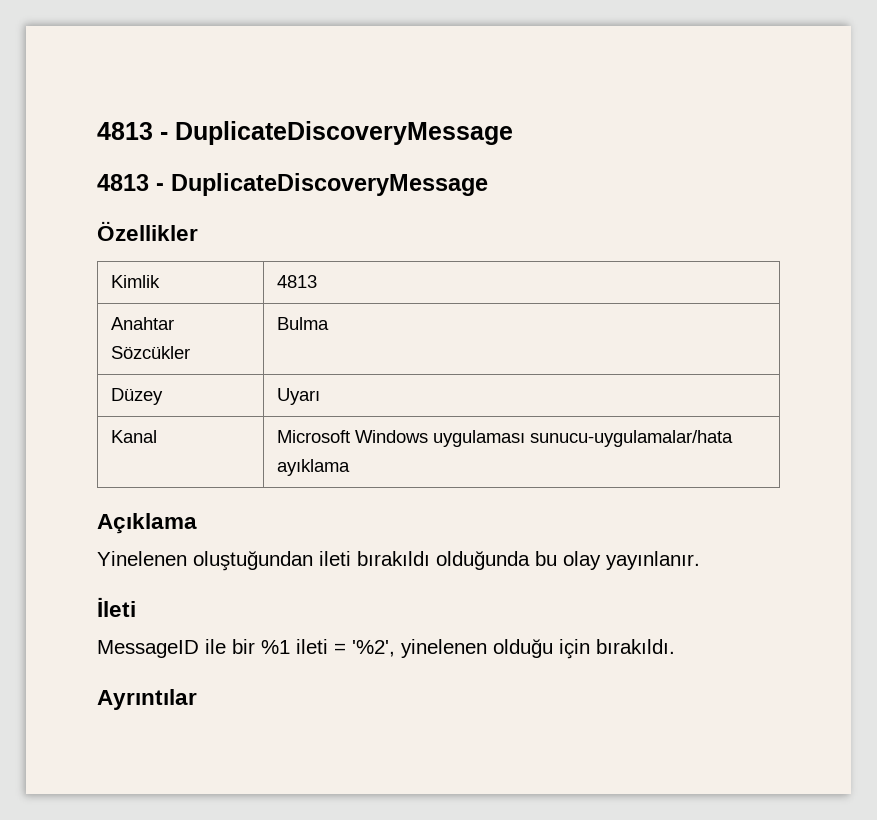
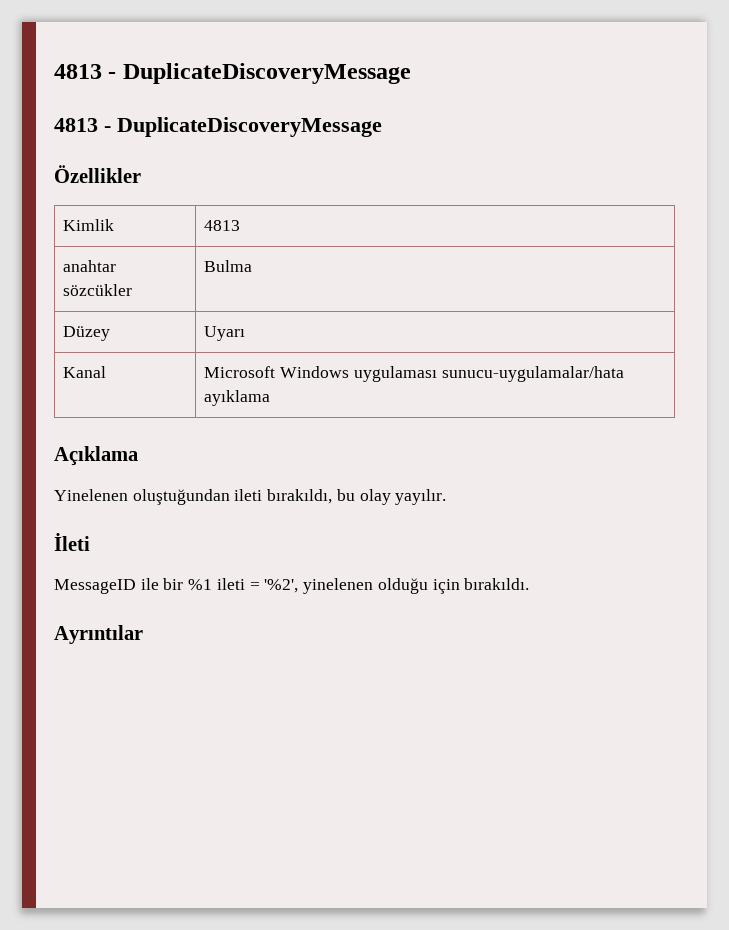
- Anahtar Sözcükler | Bulma
+ anahtar sözcükler | Bulma
- Yinelenen oluştuğundan ileti bırakıldı olduğunda bu olay yayınlanır.
+ Yinelenen oluştuğundan ileti bırakıldı, bu olay yayılır.

